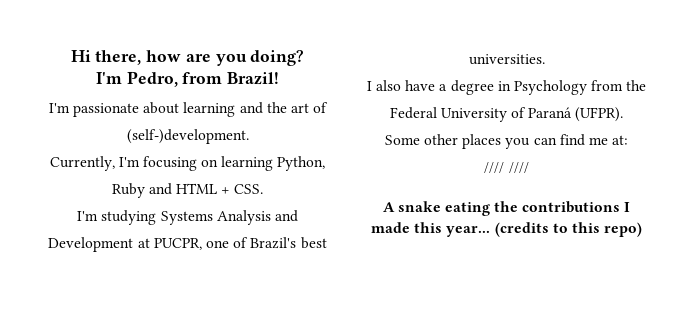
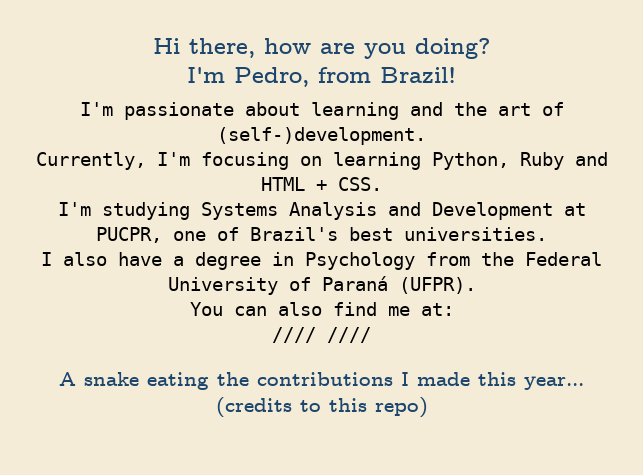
- Some other places you can find me at:
+ You can also find me at:

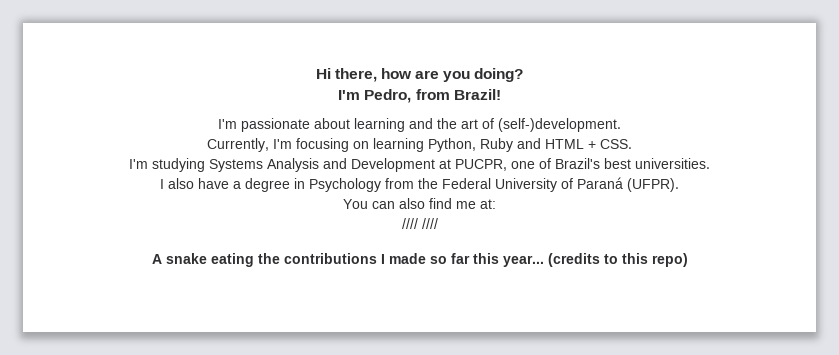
- A snake eating the contributions I made this year...
+ A snake eating the contributions I made so far this year...

